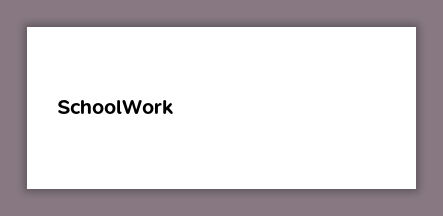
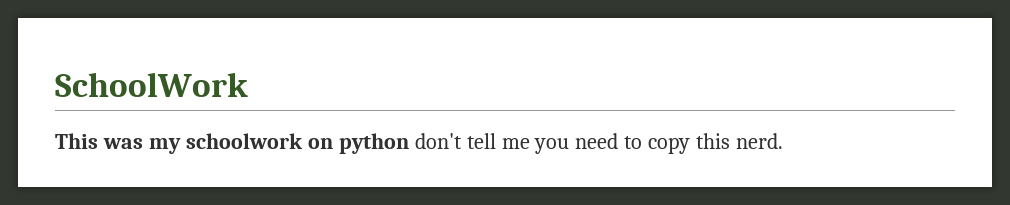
+ This was my schoolwork on python don't tell me you need to copy this nerd.

